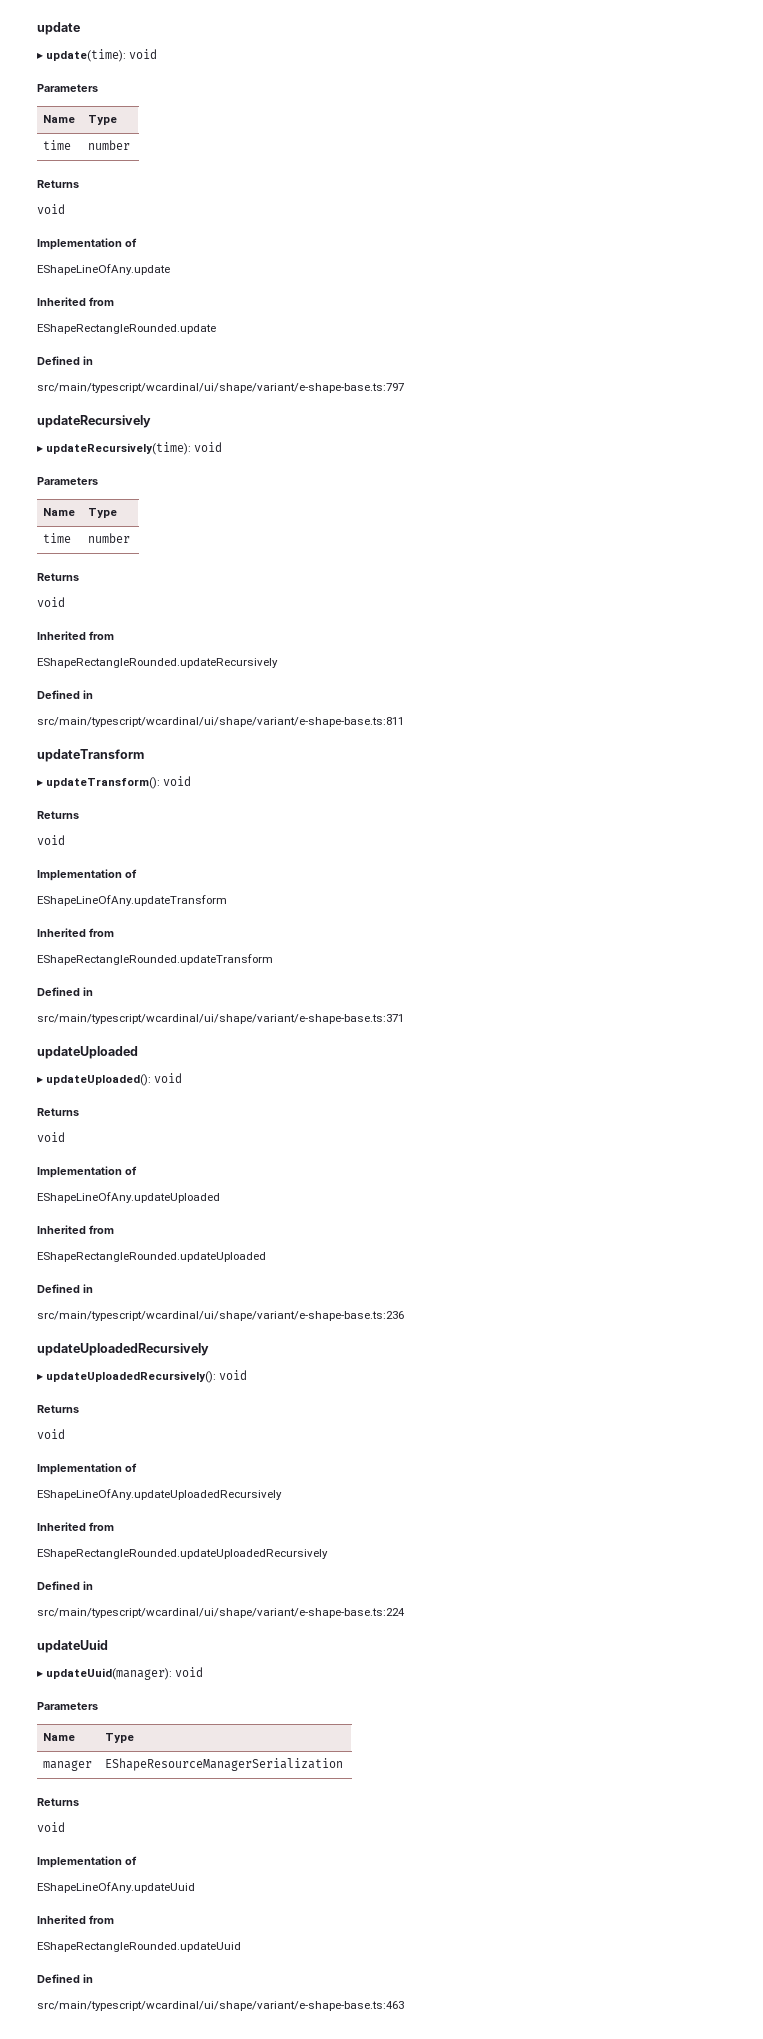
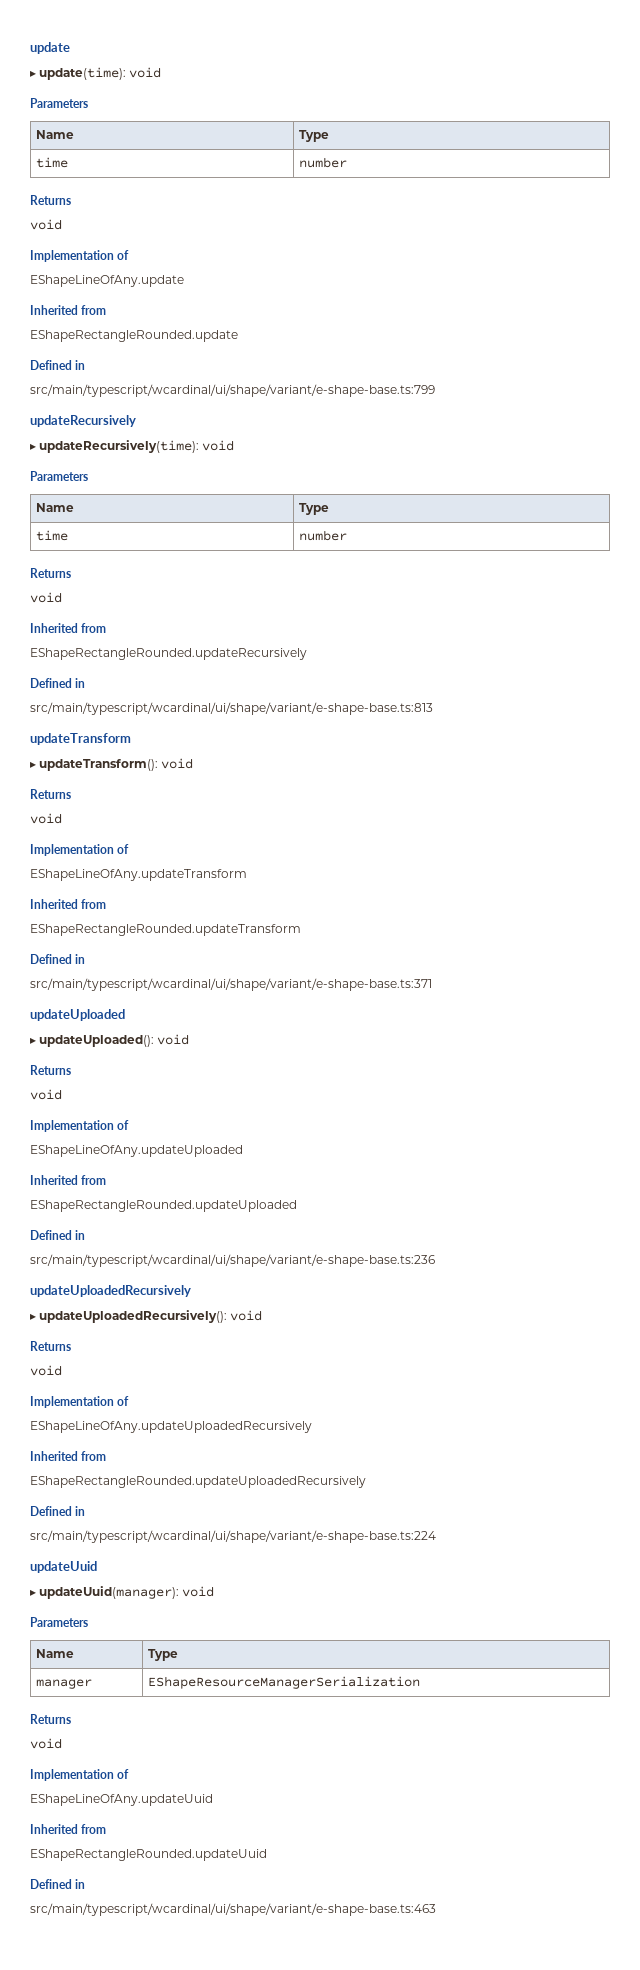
- src/main/typescript/wcardinal/ui/shape/variant/e-shape-base.ts:797
+ src/main/typescript/wcardinal/ui/shape/variant/e-shape-base.ts:799
- src/main/typescript/wcardinal/ui/shape/variant/e-shape-base.ts:811
+ src/main/typescript/wcardinal/ui/shape/variant/e-shape-base.ts:813

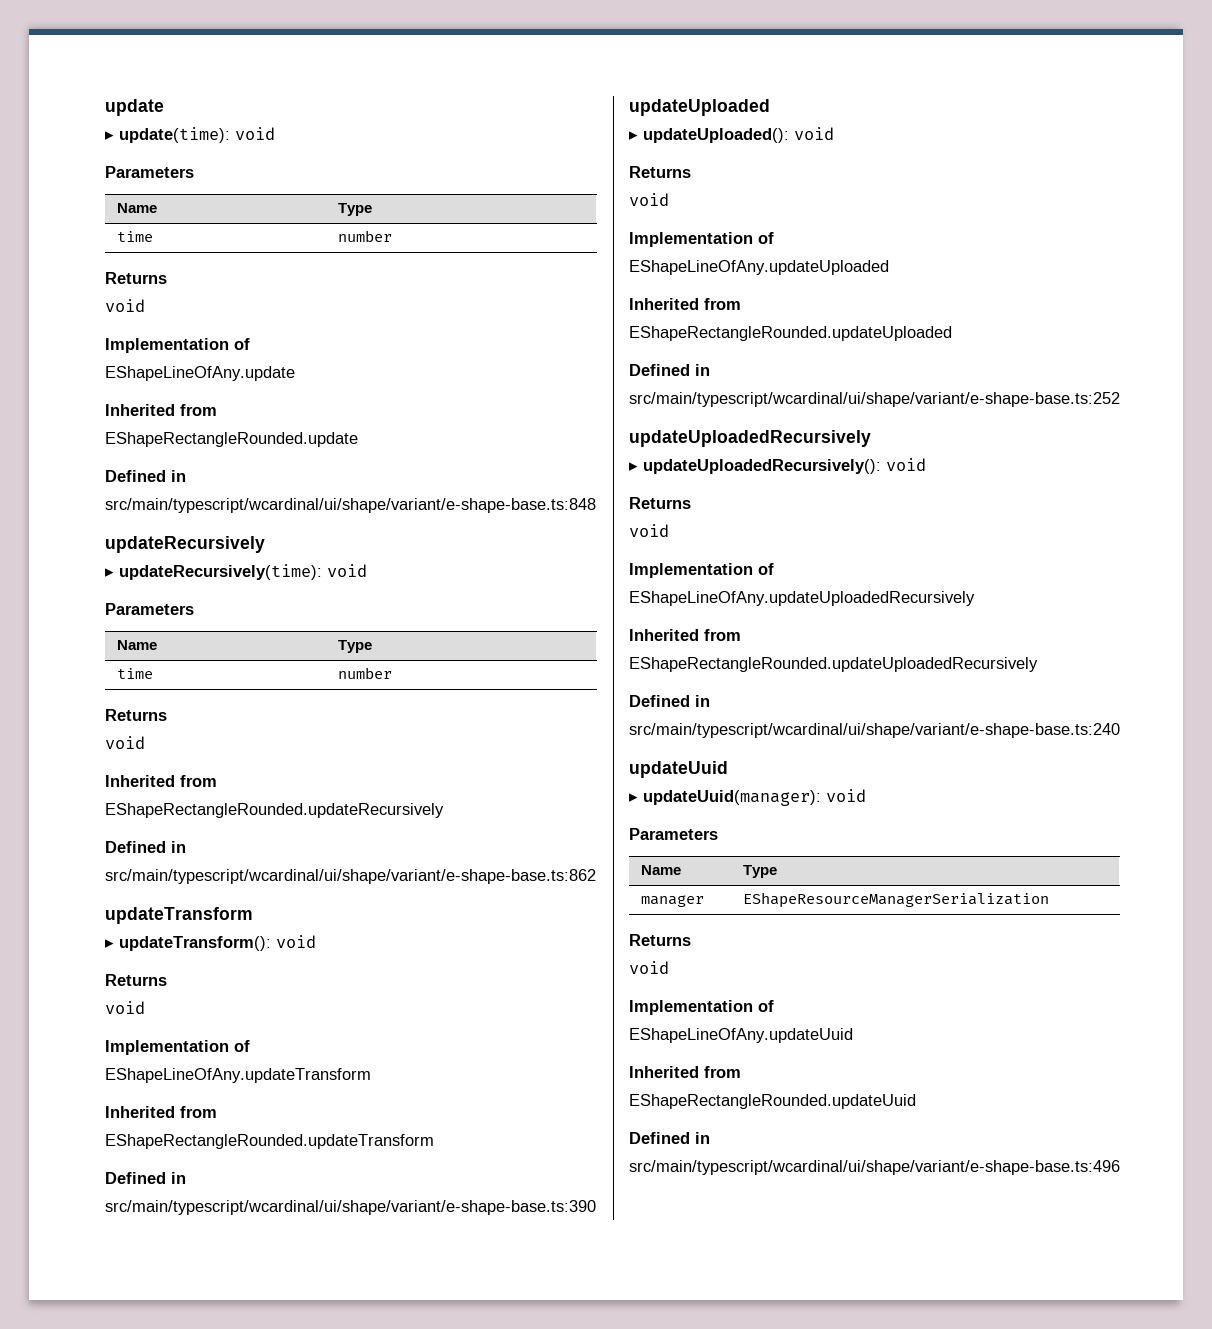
- src/main/typescript/wcardinal/ui/shape/variant/e-shape-base.ts:799
+ src/main/typescript/wcardinal/ui/shape/variant/e-shape-base.ts:848
- src/main/typescript/wcardinal/ui/shape/variant/e-shape-base.ts:813
+ src/main/typescript/wcardinal/ui/shape/variant/e-shape-base.ts:862
- src/main/typescript/wcardinal/ui/shape/variant/e-shape-base.ts:371
+ src/main/typescript/wcardinal/ui/shape/variant/e-shape-base.ts:390
- src/main/typescript/wcardinal/ui/shape/variant/e-shape-base.ts:236
+ src/main/typescript/wcardinal/ui/shape/variant/e-shape-base.ts:252
- src/main/typescript/wcardinal/ui/shape/variant/e-shape-base.ts:224
+ src/main/typescript/wcardinal/ui/shape/variant/e-shape-base.ts:240
- src/main/typescript/wcardinal/ui/shape/variant/e-shape-base.ts:463
+ src/main/typescript/wcardinal/ui/shape/variant/e-shape-base.ts:496

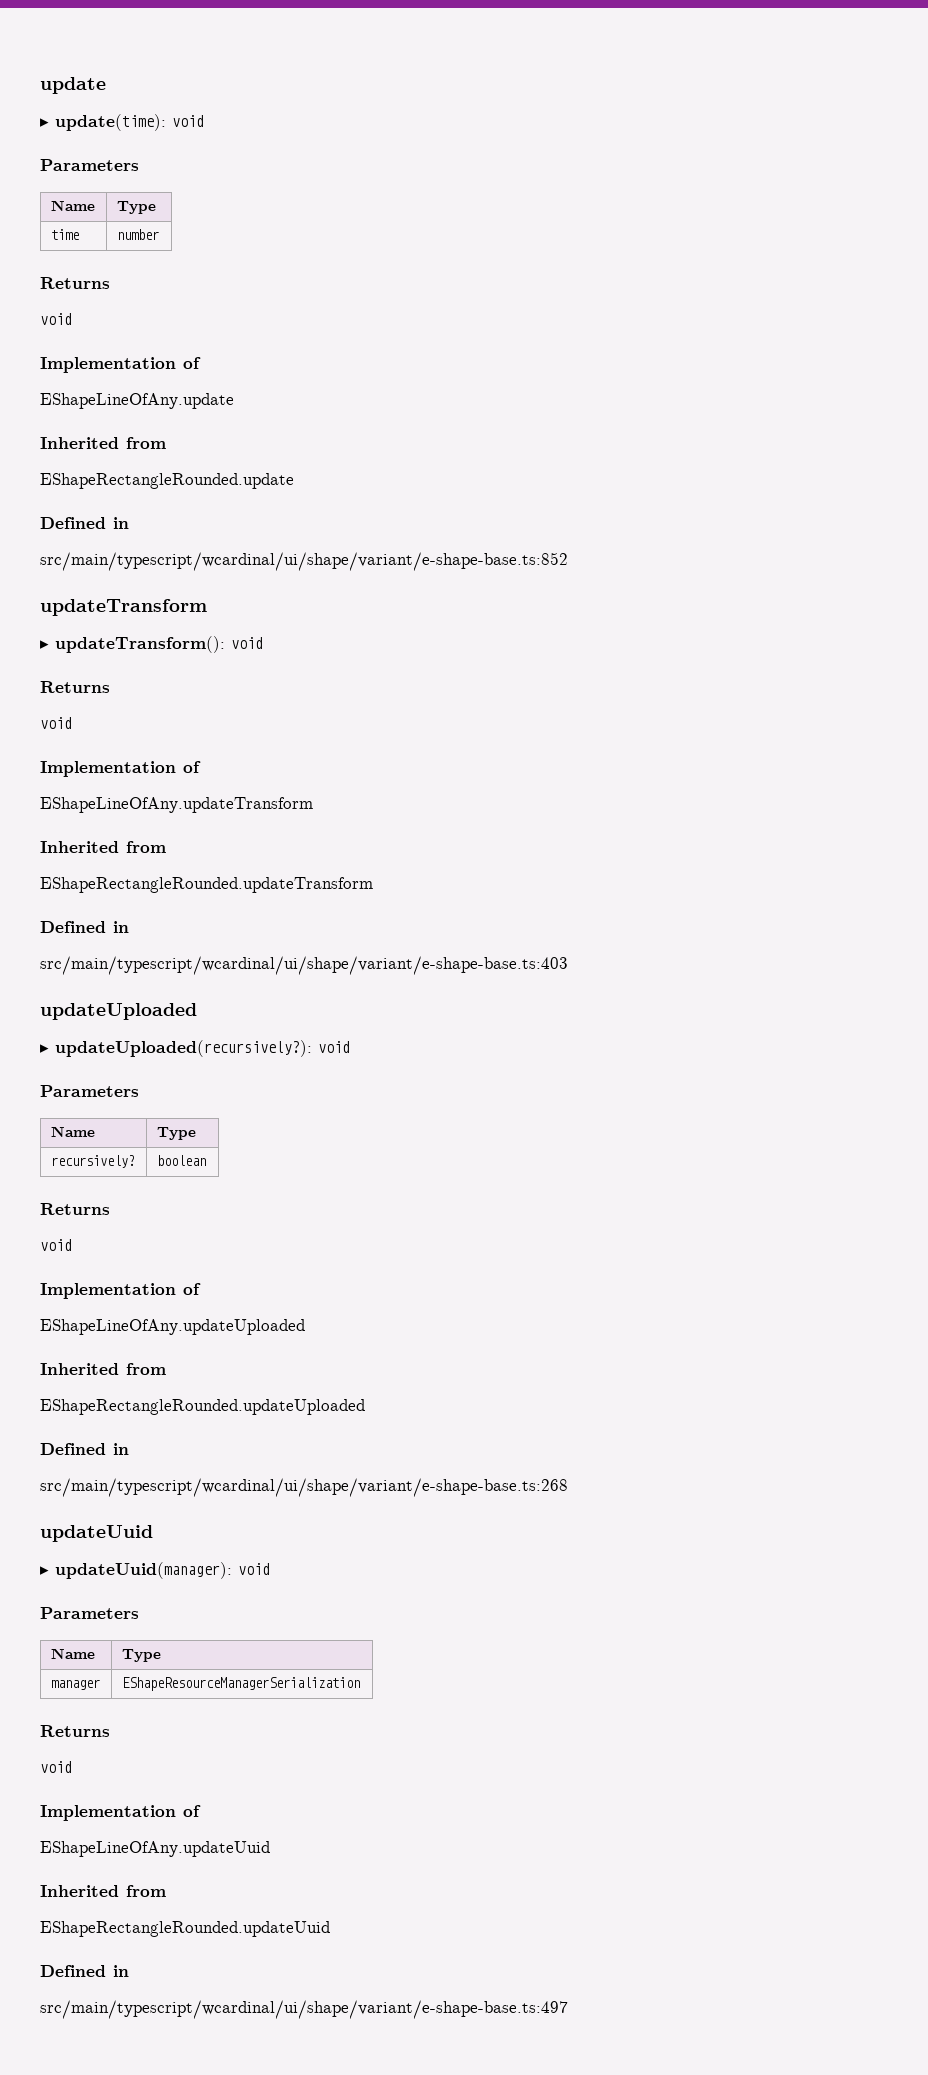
- src/main/typescript/wcardinal/ui/shape/variant/e-shape-base.ts:848
- updateRecursively
- ▸ updateRecursively(time): void
- Parameters
- Name | Type
- time | number
- Returns
- void
- Inherited from
- EShapeRectangleRounded.updateRecursively
- Defined in
- src/main/typescript/wcardinal/ui/shape/variant/e-shape-base.ts:862
+ src/main/typescript/wcardinal/ui/shape/variant/e-shape-base.ts:852
- src/main/typescript/wcardinal/ui/shape/variant/e-shape-base.ts:390
+ src/main/typescript/wcardinal/ui/shape/variant/e-shape-base.ts:403
- ▸ updateUploaded(): void
+ ▸ updateUploaded(recursively?): void
+ Parameters
+ Name | Type
+ recursively? | boolean
- src/main/typescript/wcardinal/ui/shape/variant/e-shape-base.ts:252
- updateUploadedRecursively
- ▸ updateUploadedRecursively(): void
- Returns
- void
- Implementation of
- EShapeLineOfAny.updateUploadedRecursively
- Inherited from
- EShapeRectangleRounded.updateUploadedRecursively
- Defined in
- src/main/typescript/wcardinal/ui/shape/variant/e-shape-base.ts:240
+ src/main/typescript/wcardinal/ui/shape/variant/e-shape-base.ts:268
- src/main/typescript/wcardinal/ui/shape/variant/e-shape-base.ts:496
+ src/main/typescript/wcardinal/ui/shape/variant/e-shape-base.ts:497

